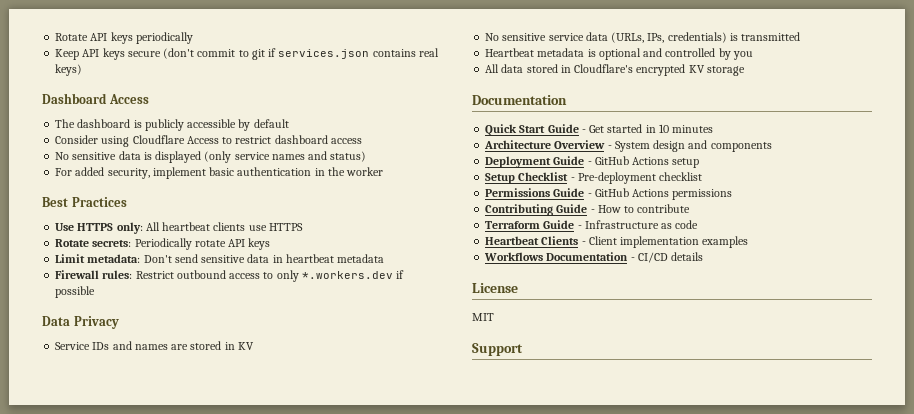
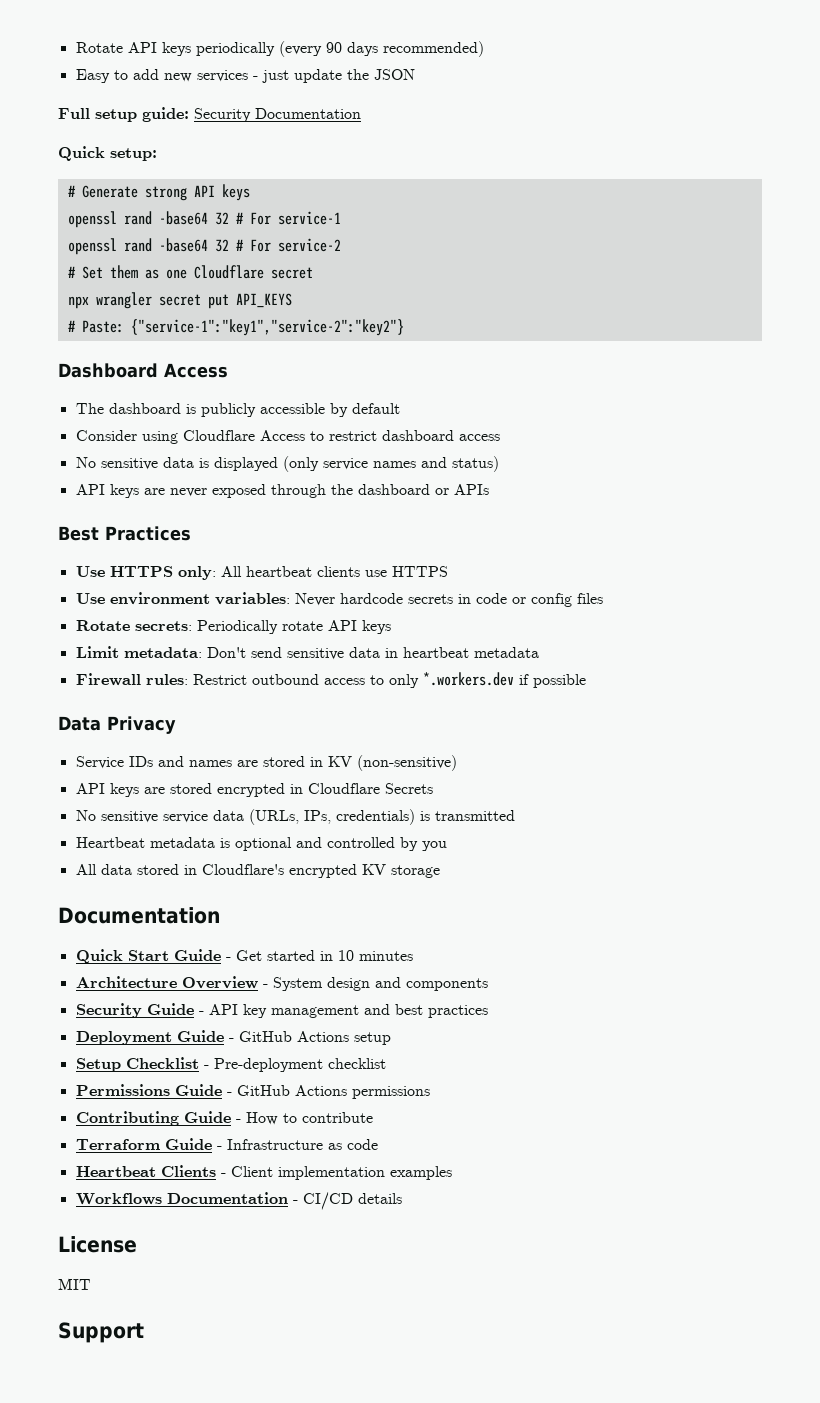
- Rotate API keys periodically
- Keep API keys secure (don't commit to git if services.json contains real keys)
+ Rotate API keys periodically (every 90 days recommended)
+ Easy to add new services - just update the JSON
+ Full setup guide: Security Documentation
+ Quick setup:
+ # Generate strong API keys
+ openssl rand -base64 32 # For service-1
+ openssl rand -base64 32 # For service-2
+ # Set them as one Cloudflare secret
+ npx wrangler secret put API_KEYS
+ # Paste: {"service-1":"key1","service-2":"key2"}
- For added security, implement basic authentication in the worker
+ API keys are never exposed through the dashboard or APIs
+ Use environment variables: Never hardcode secrets in code or config files
- Service IDs and names are stored in KV
+ Service IDs and names are stored in KV (non-sensitive)
+ API keys are stored encrypted in Cloudflare Secrets
+ Security Guide - API key management and best practices

